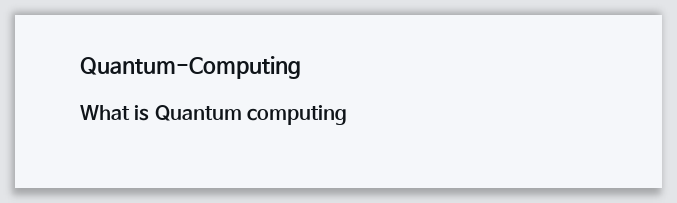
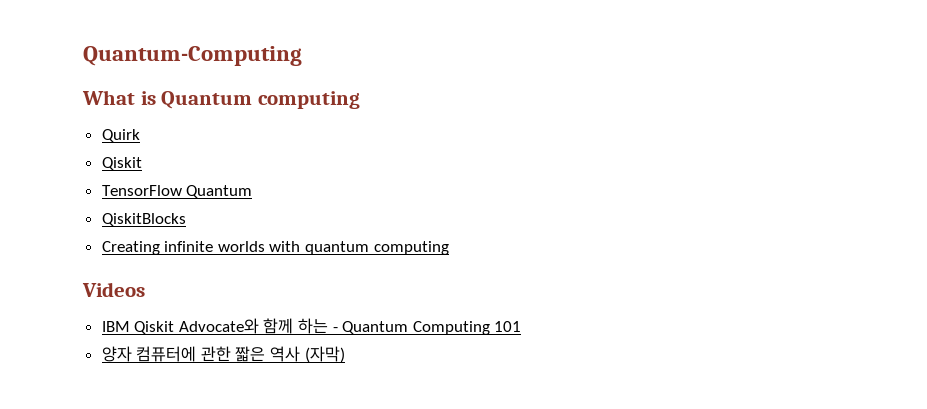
+ Quirk
+ Qiskit
+ TensorFlow Quantum
+ QiskitBlocks
+ Creating infinite worlds with quantum computing
+ Videos
+ IBM Qiskit Advocate와 함께 하는 - Quantum Computing 101
+ 양자 컴퓨터에 관한 짧은 역사 (자막)

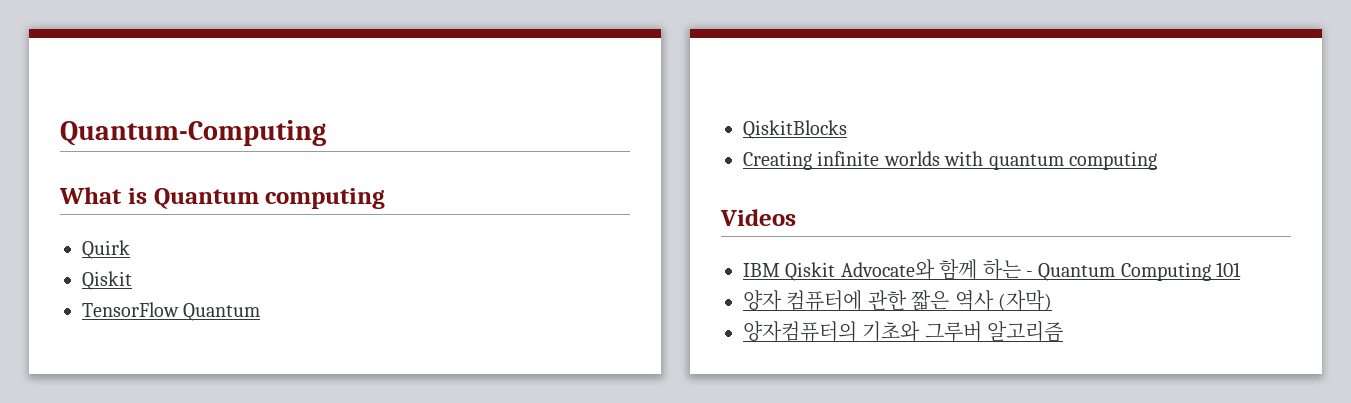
+ 양자컴퓨터의 기초와 그루버 알고리즘

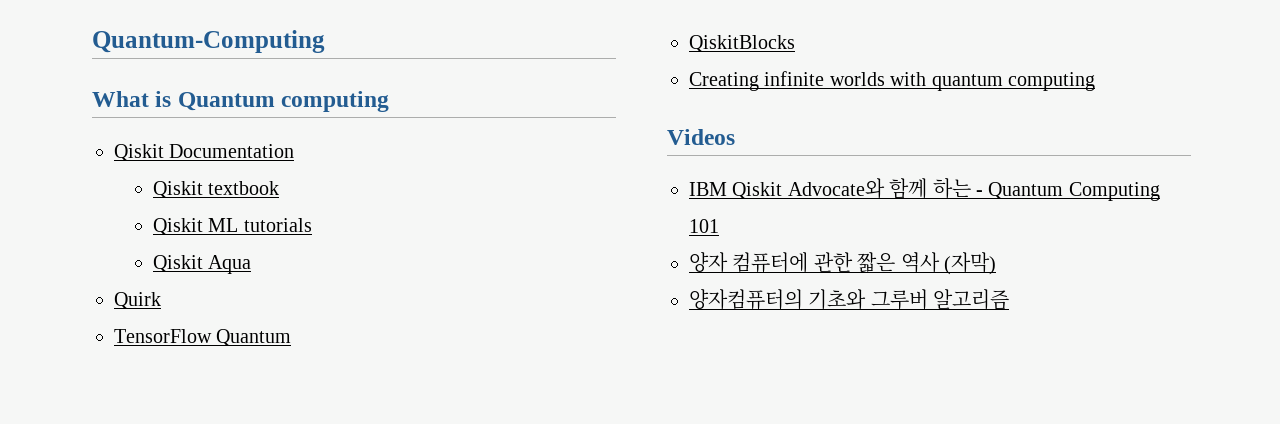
+ Qiskit Documentation
+ Qiskit textbook
+ Qiskit ML tutorials
+ Qiskit Aqua
  Quirk
- Qiskit

